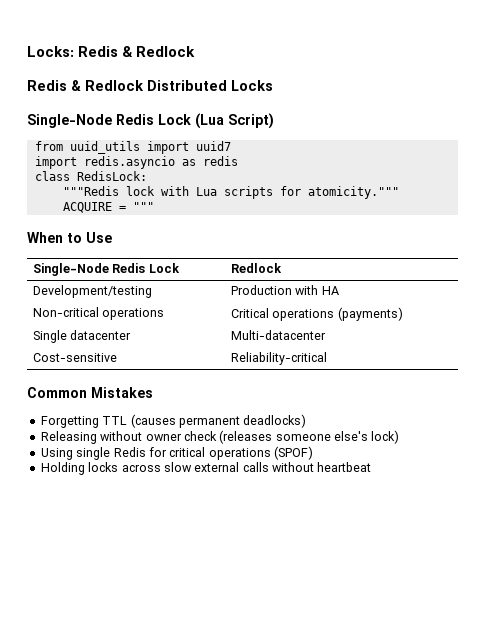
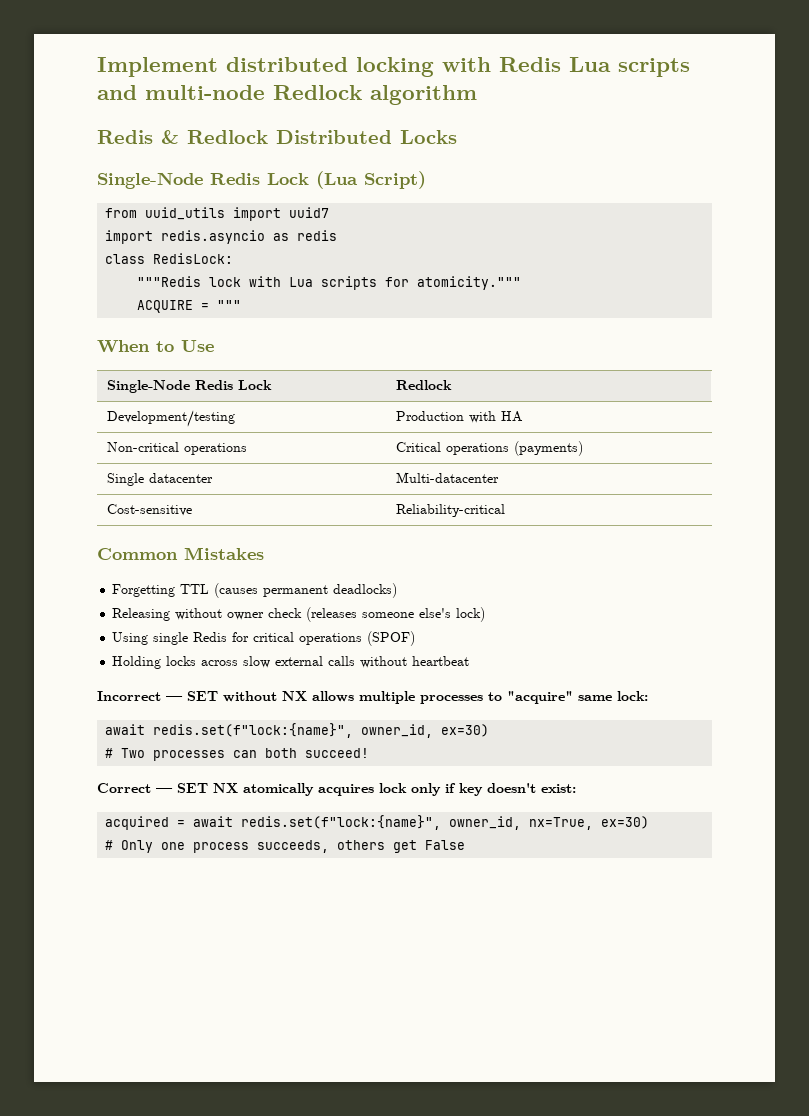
- Locks: Redis & Redlock
+ Implement distributed locking with Redis Lua scripts and multi-node Redlock algorithm
+ Incorrect — SET without NX allows multiple processes to "acquire" same lock:
+ await redis.set(f"lock:{name}", owner_id, ex=30)
+ # Two processes can both succeed!
+ Correct — SET NX atomically acquires lock only if key doesn't exist:
+ acquired = await redis.set(f"lock:{name}", owner_id, nx=True, ex=30)
+ # Only one process succeeds, others get False

